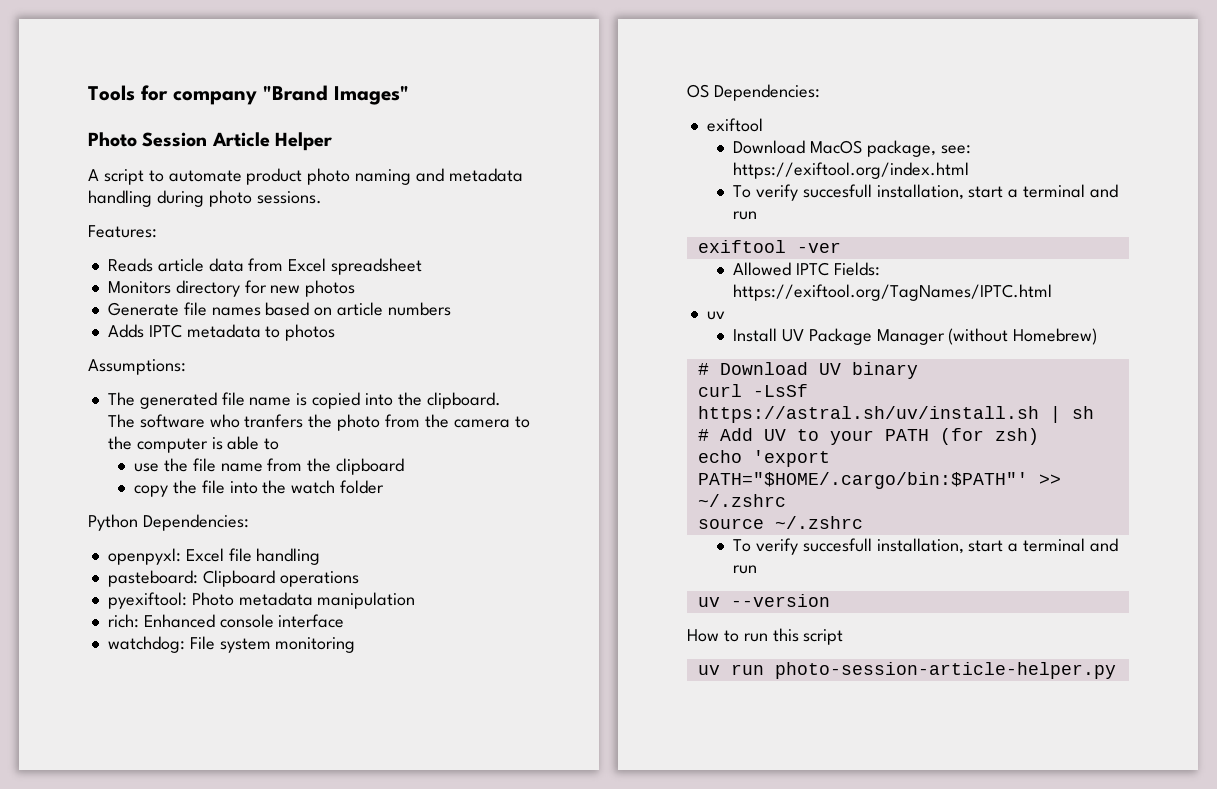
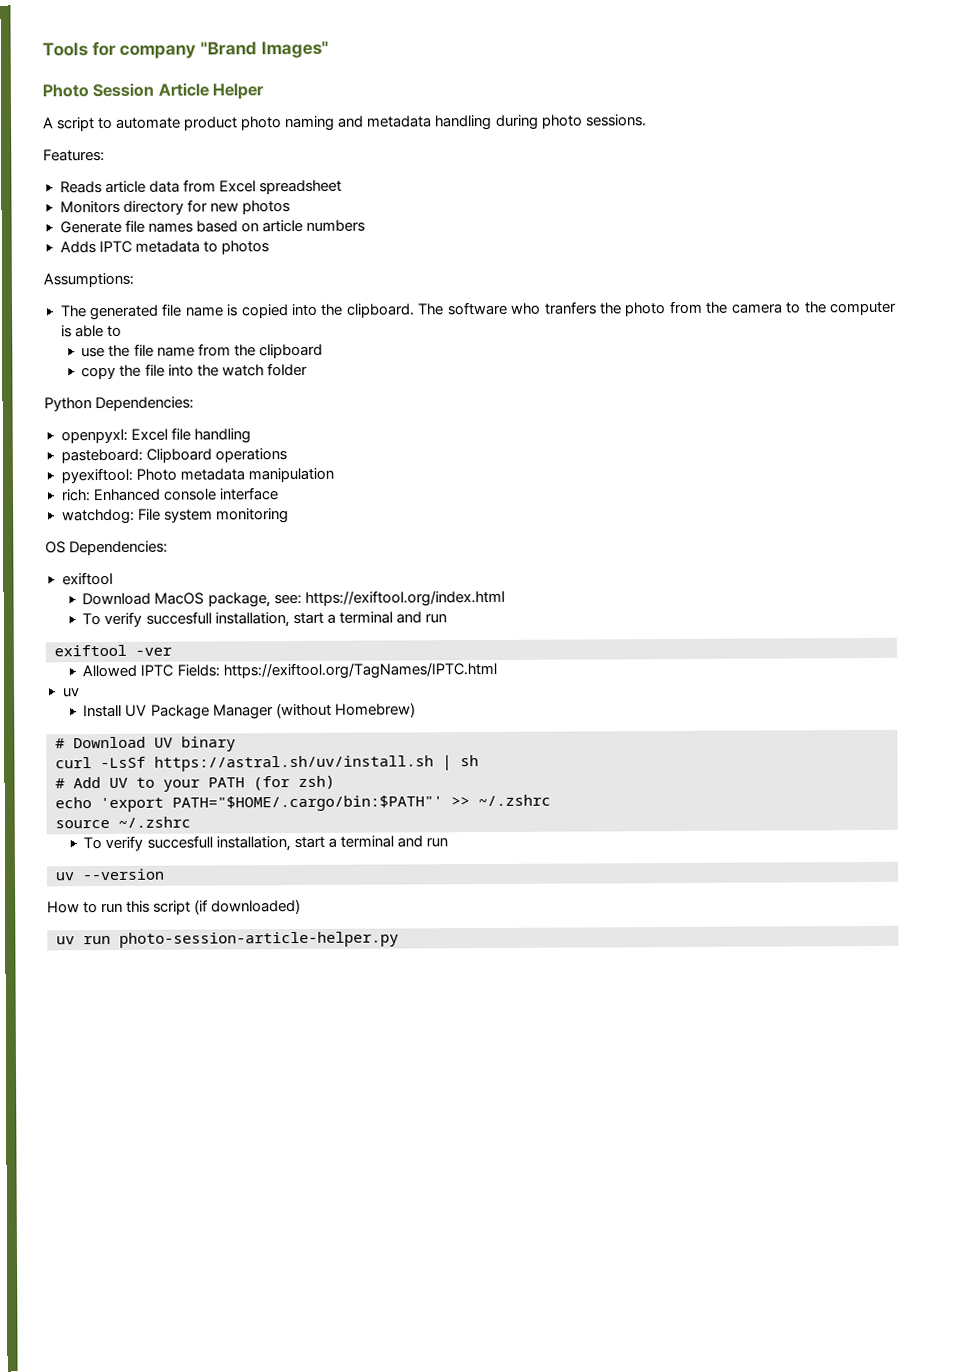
- How to run this script
+ How to run this script (if downloaded)

